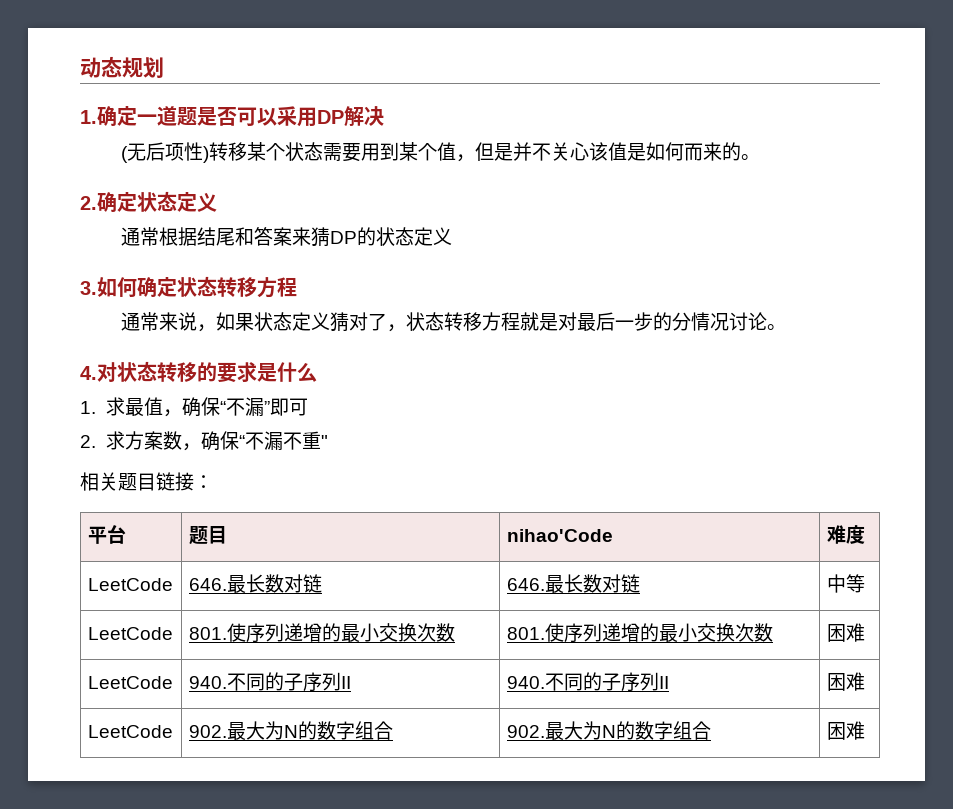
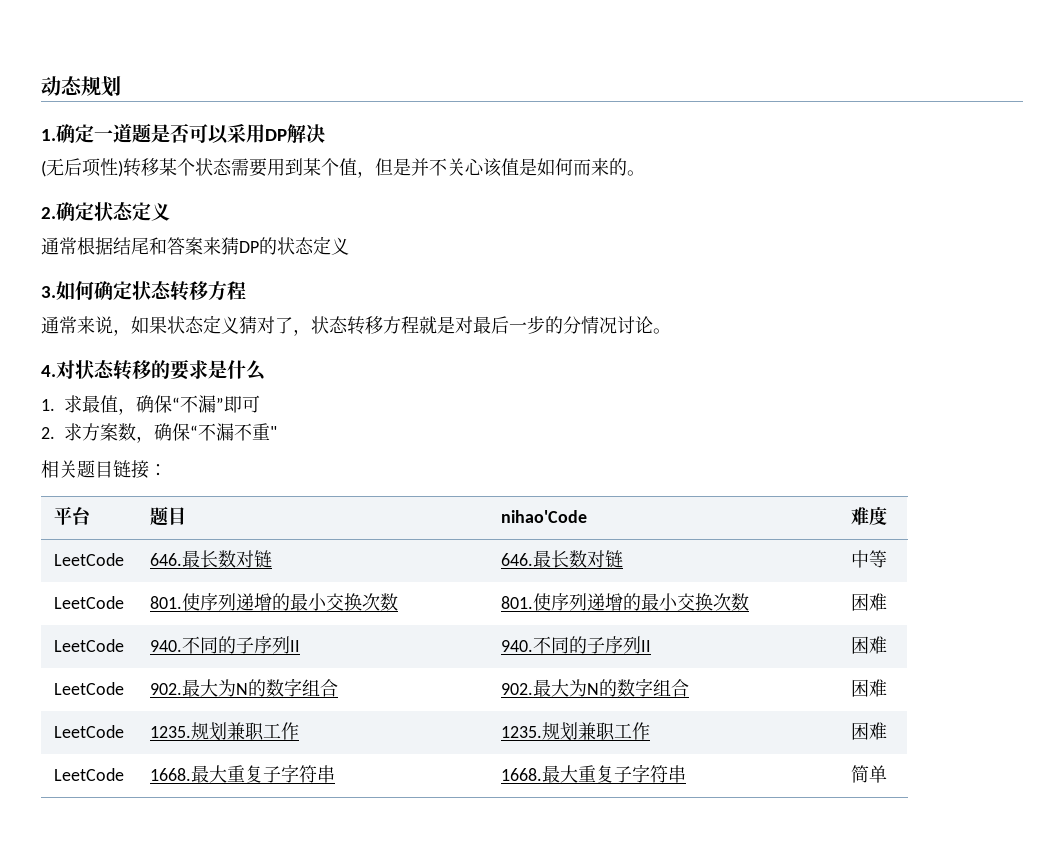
+ LeetCode | 1235.规划兼职工作 | 1235.规划兼职工作 | 困难
+ LeetCode | 1668.最大重复子字符串 | 1668.最大重复子字符串 | 简单

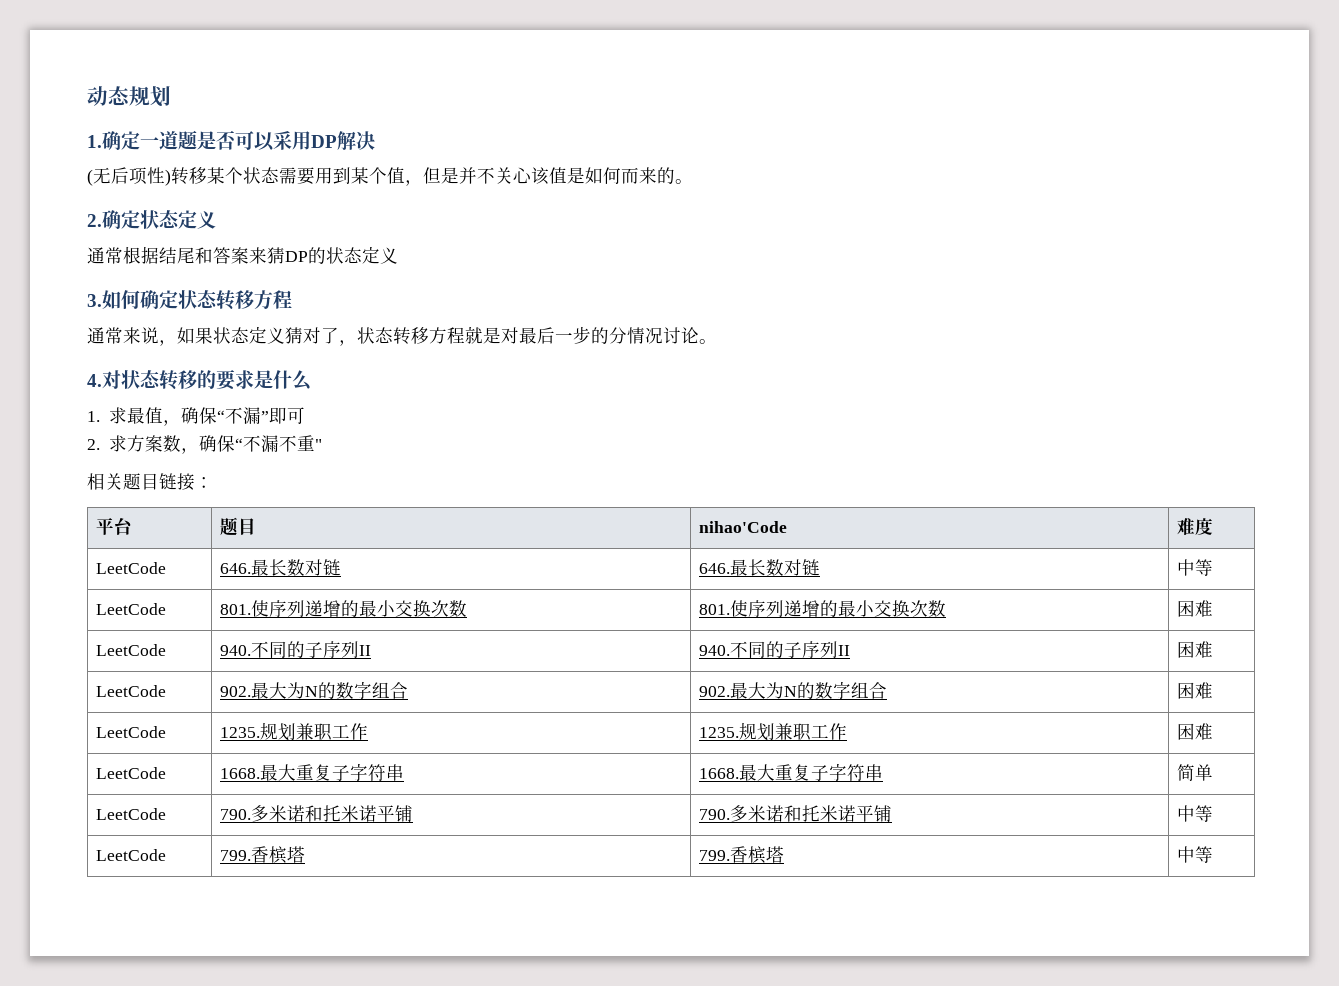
+ LeetCode | 790.多米诺和托米诺平铺 | 790.多米诺和托米诺平铺 | 中等
+ LeetCode | 799.香槟塔 | 799.香槟塔 | 中等

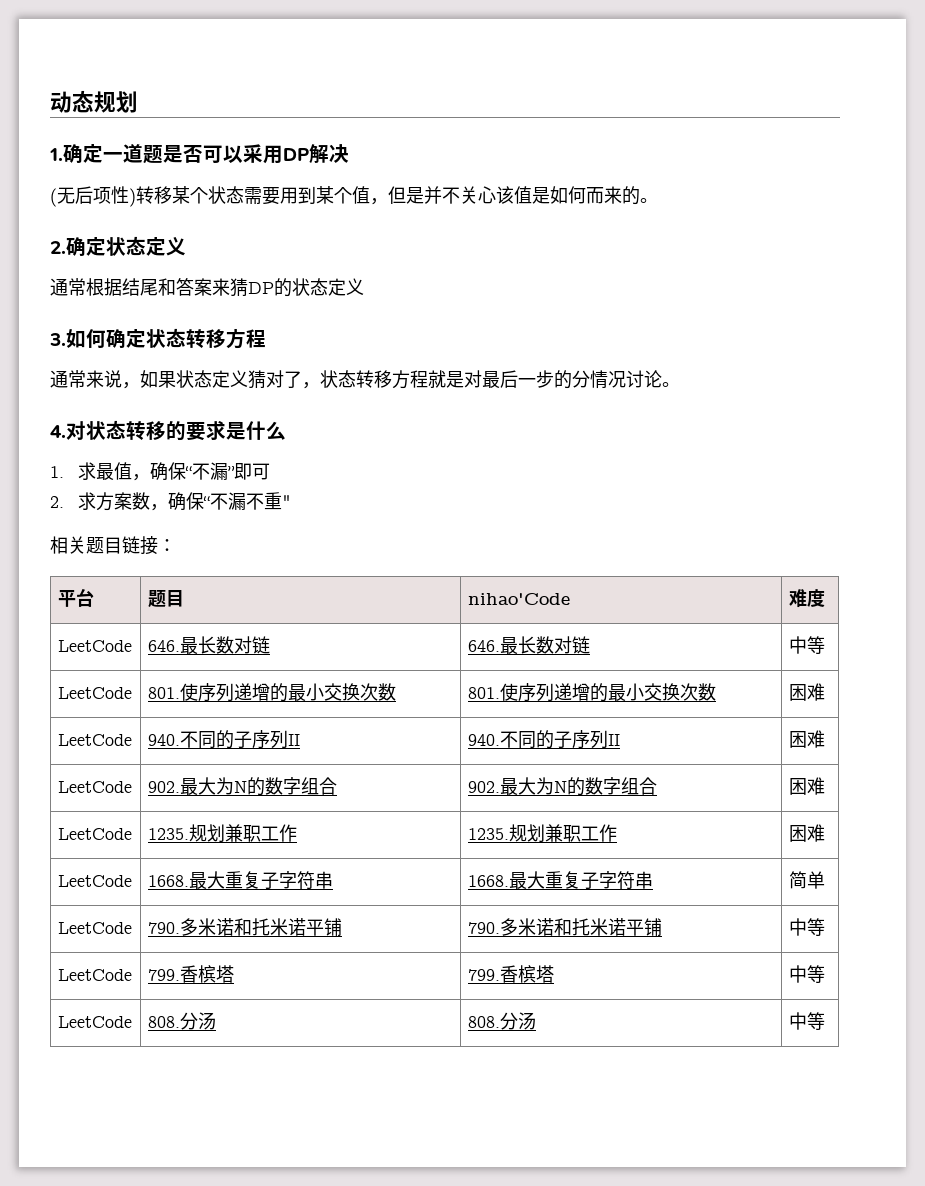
+ LeetCode | 808.分汤 | 808.分汤 | 中等

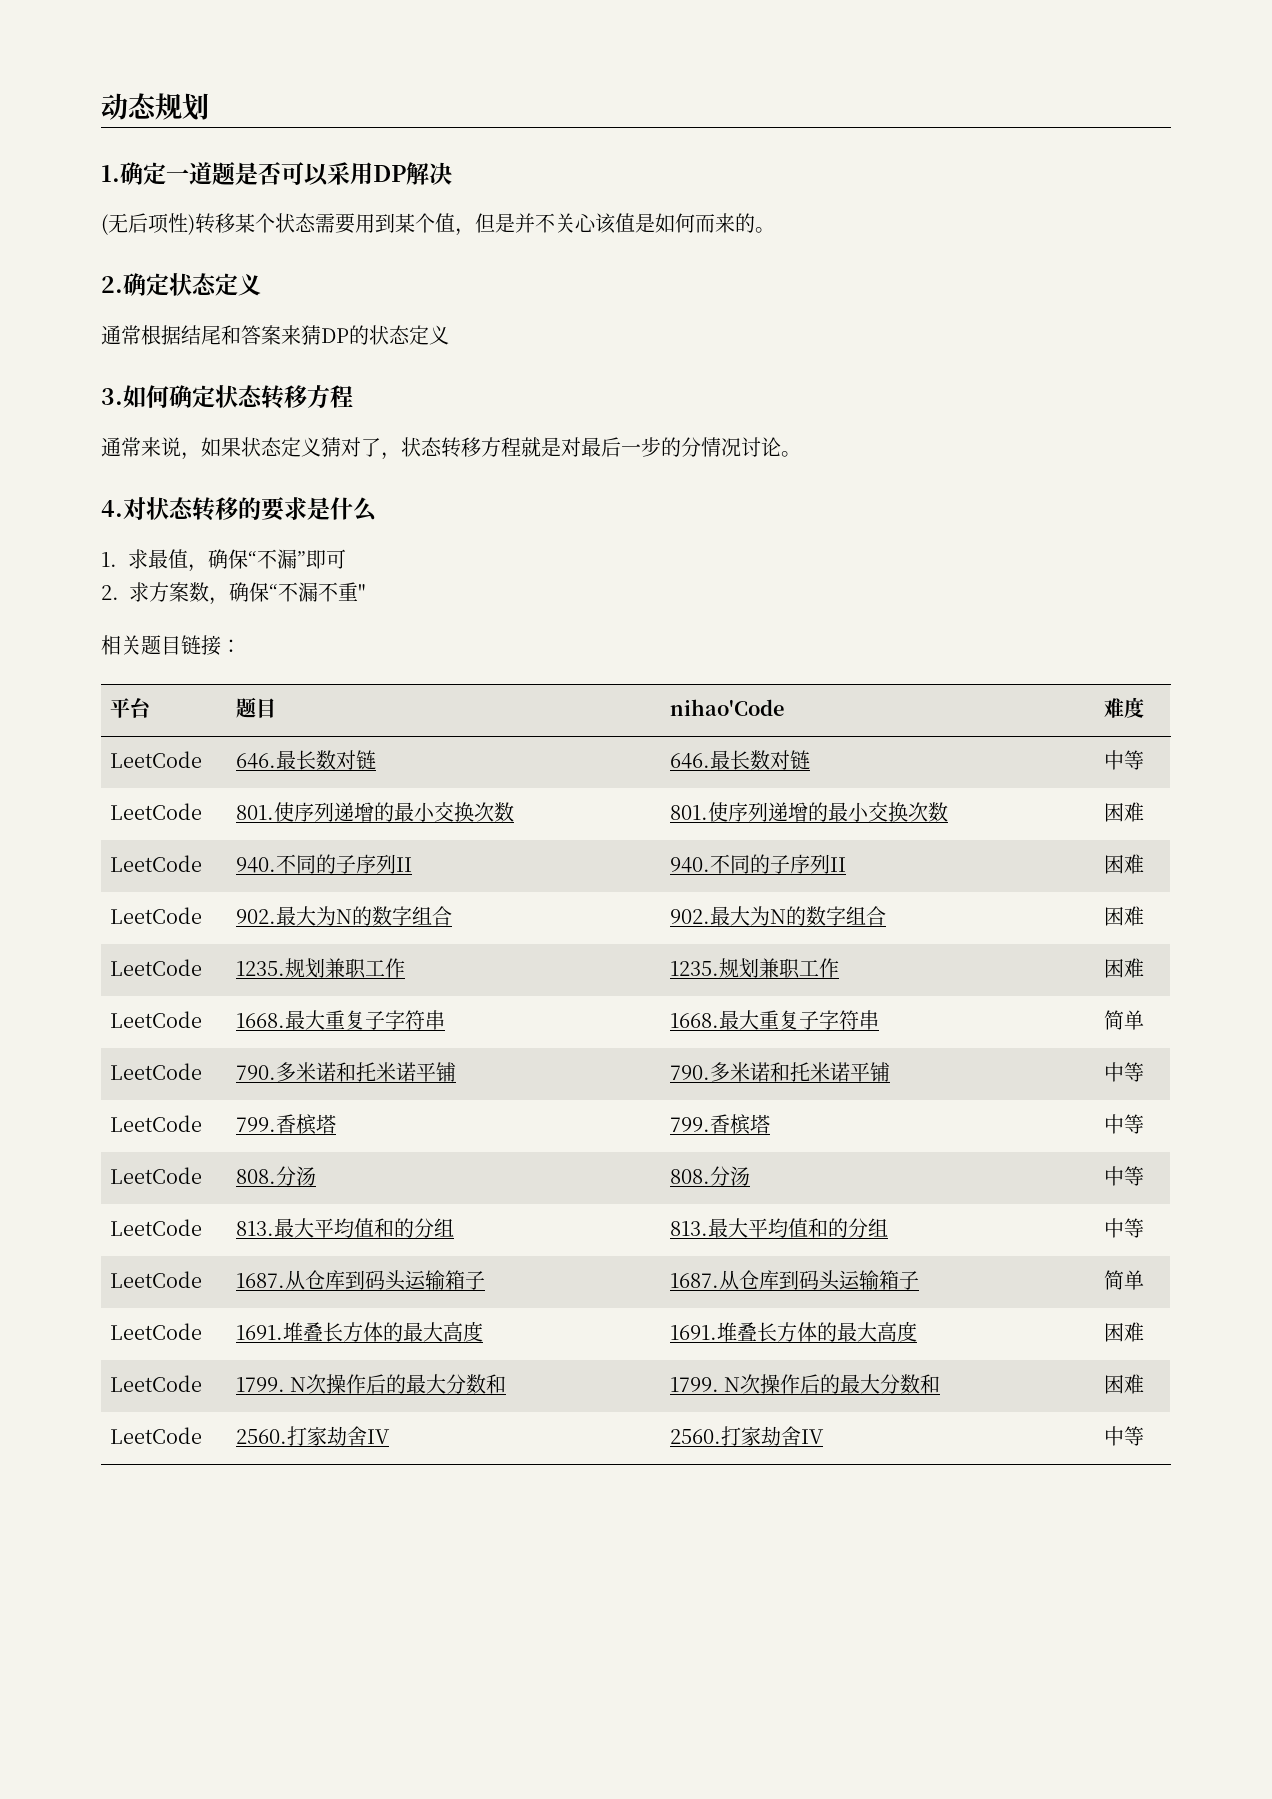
+ LeetCode | 813.最大平均值和的分组 | 813.最大平均值和的分组 | 中等
+ LeetCode | 1687.从仓库到码头运输箱子 | 1687.从仓库到码头运输箱子 | 简单
+ LeetCode | 1691.堆叠长方体的最大高度 | 1691.堆叠长方体的最大高度 | 困难
+ LeetCode | 1799. N次操作后的最大分数和 | 1799. N次操作后的最大分数和 | 困难
+ LeetCode | 2560.打家劫舍IV | 2560.打家劫舍IV | 中等

